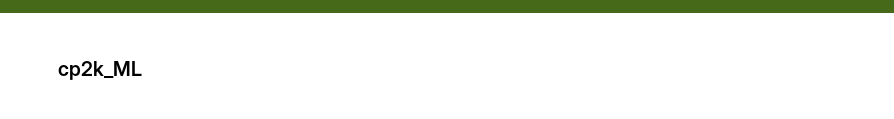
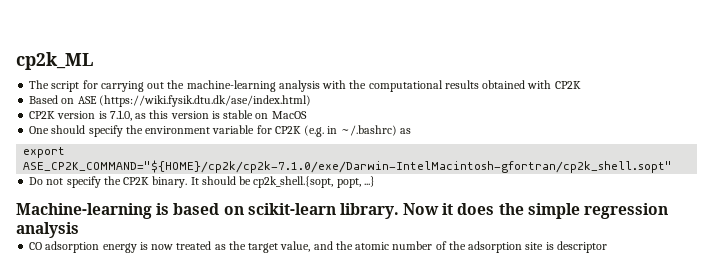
+ The script for carrying out the machine-learning analysis with the computational results obtained with CP2K
+ Based on ASE (https://wiki.fysik.dtu.dk/ase/index.html)
+ CP2K version is 7.1.0, as this version is stable on MacOS
+ One should specify the environment variable for CP2K (e.g. in ~/.bashrc) as
+ export ASE_CP2K_COMMAND="${HOME}/cp2k/cp2k-7.1.0/exe/Darwin-IntelMacintosh-gfortran/cp2k_shell.sopt"
+ Do not specify the CP2K binary. It should be cp2k_shell.{sopt, popt, ...}
+ Machine-learning is based on scikit-learn library. Now it does the simple regression analysis
+ CO adsorption energy is now treated as the target value, and the atomic number of the adsorption site is descriptor

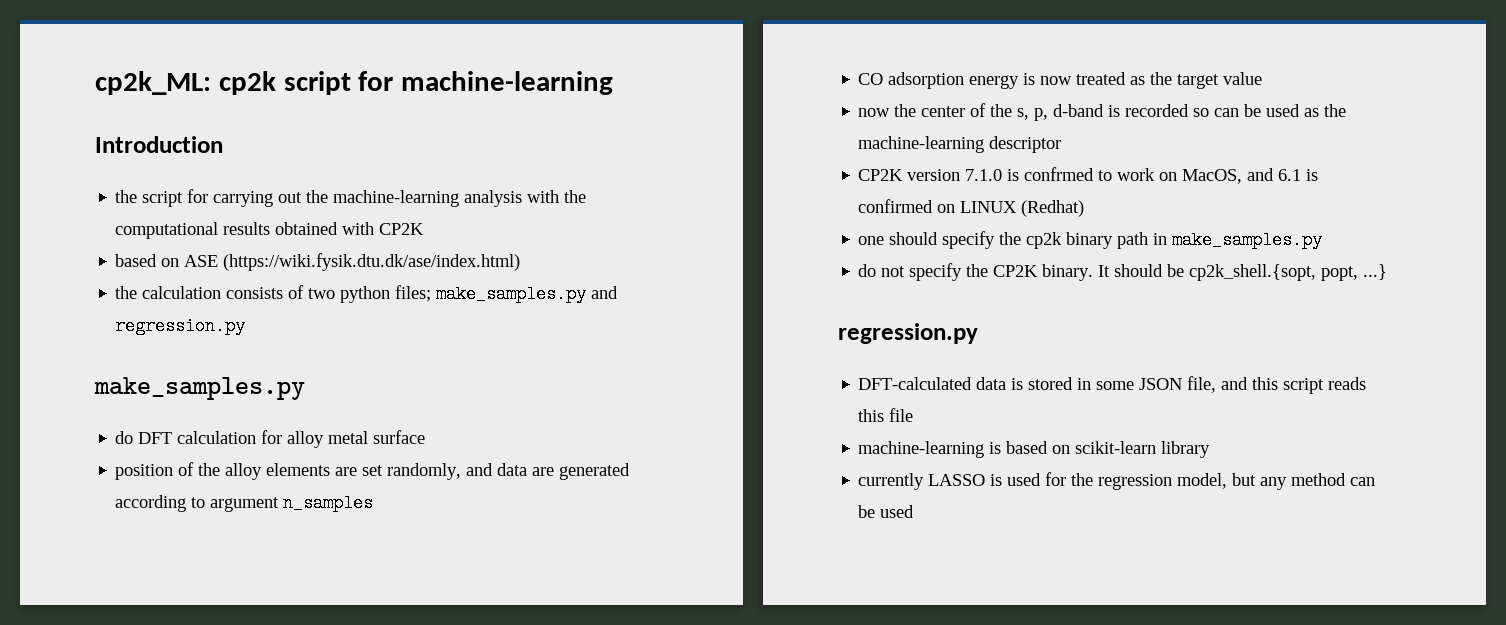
- cp2k_ML
- The script for carrying out the machine-learning analysis with the computational results obtained with CP2K
+ cp2k_ML: cp2k script for machine-learning
+ Introduction
+ the script for carrying out the machine-learning analysis with the computational results obtained with CP2K
- Based on ASE (https://wiki.fysik.dtu.dk/ase/index.html)
+ based on ASE (https://wiki.fysik.dtu.dk/ase/index.html)
- CP2K version is 7.1.0, as this version is stable on MacOS
- One should specify the environment variable for CP2K (e.g. in ~/.bashrc) as
- export ASE_CP2K_COMMAND="${HOME}/cp2k/cp2k-7.1.0/exe/Darwin-IntelMacintosh-gfortran/cp2k_shell.sopt"
- Do not specify the CP2K binary.
+ the calculation consists of two python files; make_samples.py and regression.py
+ make_samples.py
+ do DFT calculation for alloy metal surface
+ position of the alloy elements are set randomly, and data are generated according to argument n_samples
+ CO adsorption energy is now treated as the target value
+ now the center of the s, p, d-band is recorded so can be used as the machine-learning descriptor
+ CP2K version 7.1.0 is confrmed to work on MacOS, and 6.1 is confirmed on LINUX (Redhat)
+ one should specify the cp2k binary path in make_samples.py
+ do not specify the CP2K binary.
  It should be cp2k_shell.{sopt, popt, ...}
- Machine-learning is based on scikit-learn library. Now it does the simple regression analysis
- CO adsorption energy is now treated as the target value, and the atomic number of the adsorption site is descriptor
+ regression.py
+ DFT-calculated data is stored in some JSON file, and this script reads this file
+ machine-learning is based on scikit-learn library
+ currently LASSO is used for the regression model, but any method can be used

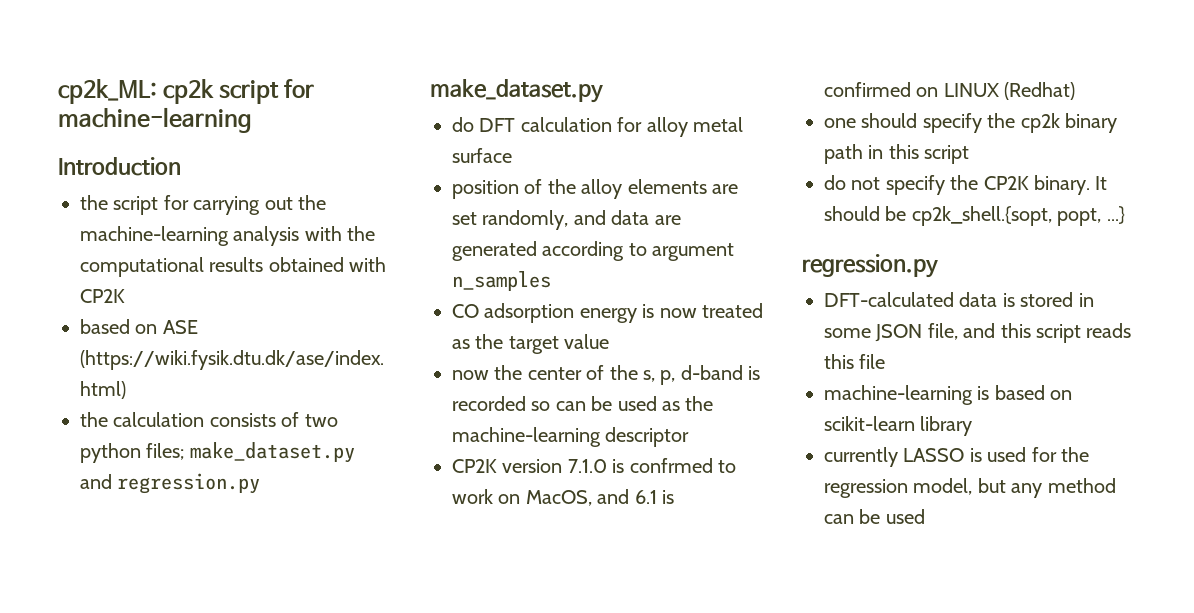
- the calculation consists of two python files; make_samples.py and regression.py
- make_samples.py
+ the calculation consists of two python files; make_dataset.py and regression.py
+ make_dataset.py
- one should specify the cp2k binary path in make_samples.py
+ one should specify the cp2k binary path in this script

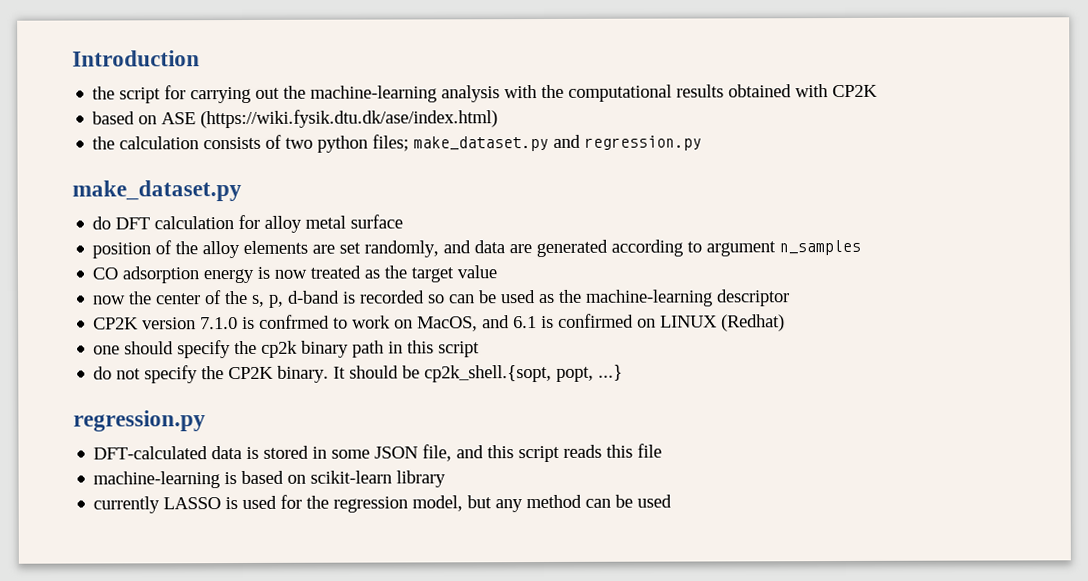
- cp2k_ML: cp2k script for machine-learning

